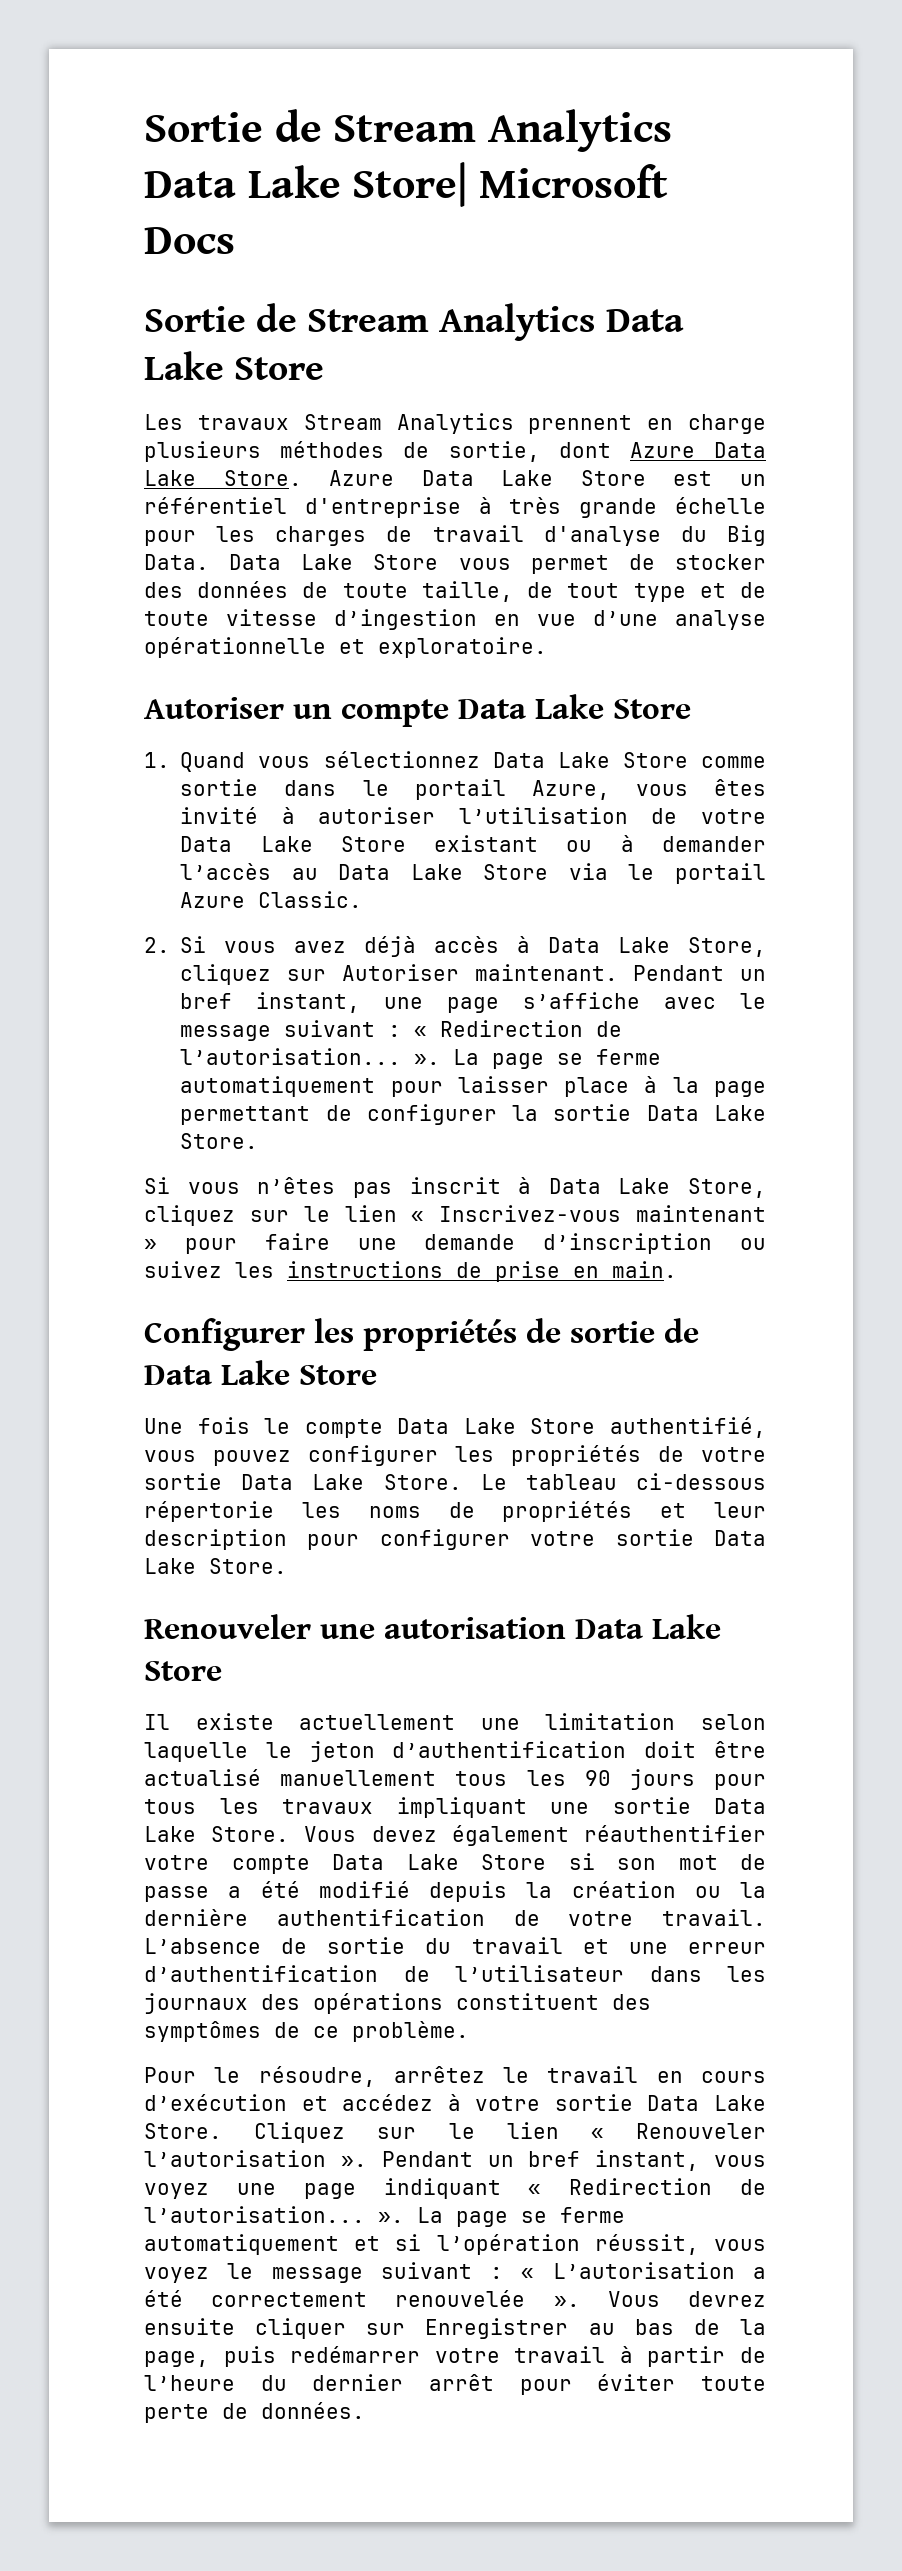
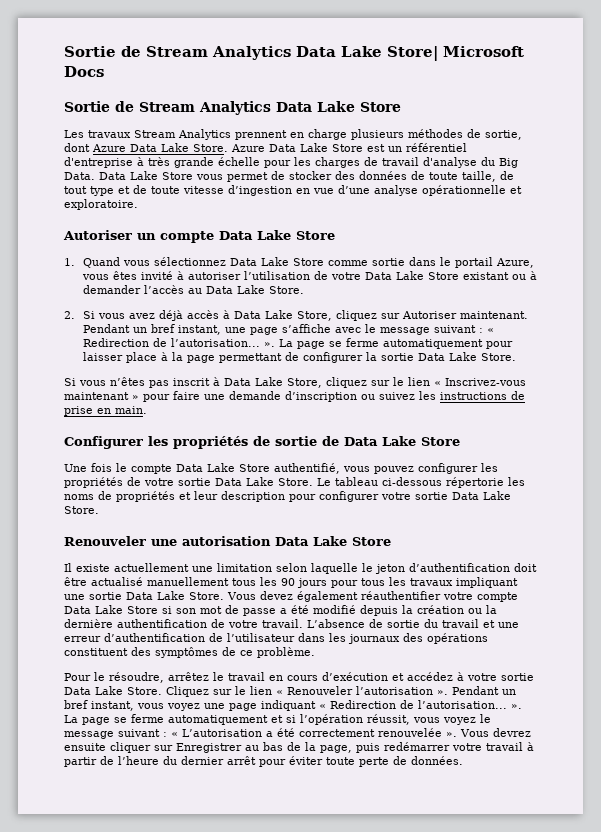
- 1. Quand vous sélectionnez Data Lake Store comme sortie dans le portail Azure, vous êtes invité à autoriser l’utilisation de votre Data Lake Store existant ou à demander l’accès au Data Lake Store via le portail Azure Classic.
+ 1. Quand vous sélectionnez Data Lake Store comme sortie dans le portail Azure, vous êtes invité à autoriser l’utilisation de votre Data Lake Store existant ou à demander l’accès au Data Lake Store.

